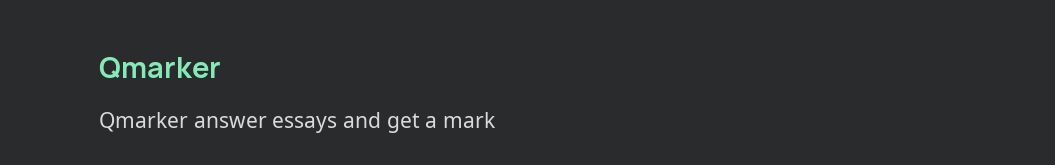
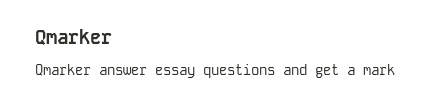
- Qmarker answer essays and get a mark
+ Qmarker answer essay questions and get a mark

